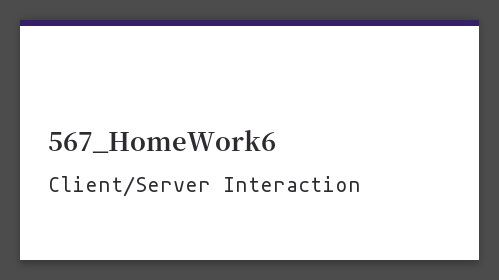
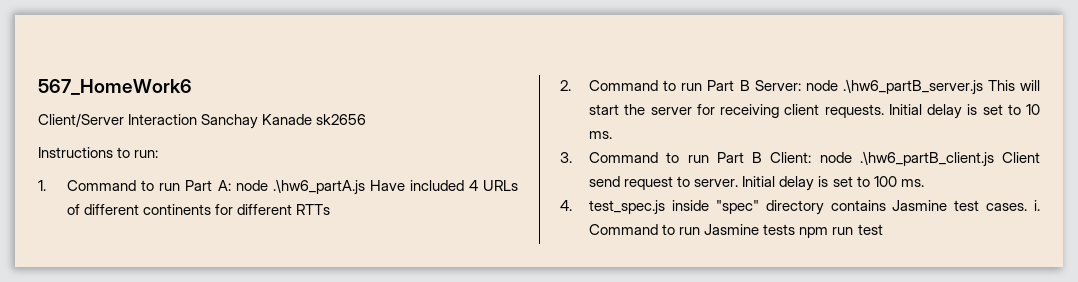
- Client/Server Interaction
+ Client/Server Interaction Sanchay Kanade sk2656
+ Instructions to run:
+ 1. Command to run Part A: node .\hw6_partA.js Have included 4 URLs of different continents for different RTTs
+ 2. Command to run Part B Server: node .\hw6_partB_server.js This will start the server for receiving client requests. Initial delay is set to 10 ms.
+ 3. Command to run Part B Client: node .\hw6_partB_client.js Client send request to server. Initial delay is set to 100 ms.
+ 4. test_spec.js inside "spec" directory contains Jasmine test cases. i. Command to run Jasmine tests npm run test

